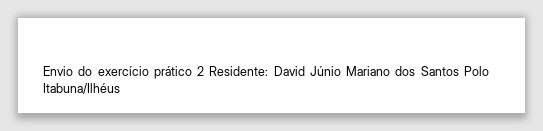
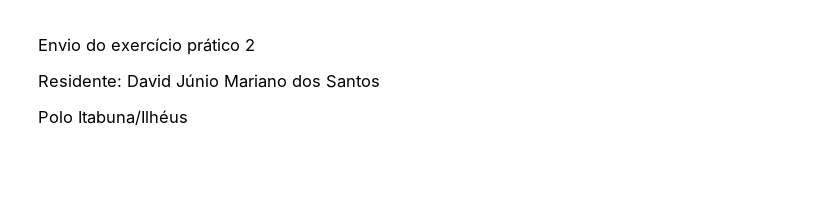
- Envio do exercício prático 2 Residente: David Júnio Mariano dos Santos Polo Itabuna/Ilhéus
+ Envio do exercício prático 2
+ Residente: David Júnio Mariano dos Santos
+ Polo Itabuna/Ilhéus

